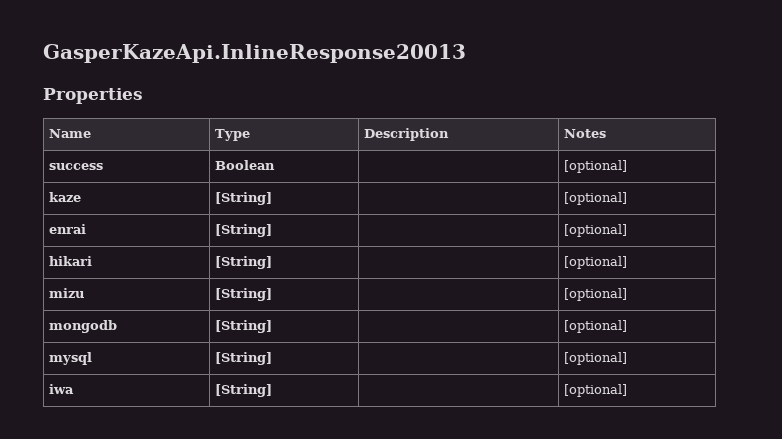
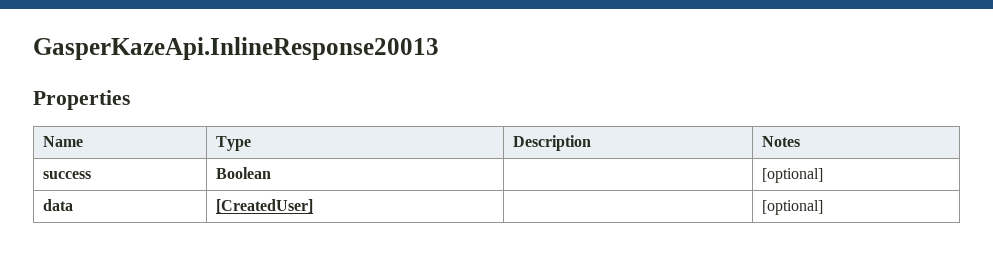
- kaze | [String] | | [optional]
- enrai | [String] | | [optional]
- hikari | [String] | | [optional]
- mizu | [String] | | [optional]
- mongodb | [String] | | [optional]
- mysql | [String] | | [optional]
- iwa | [String] | | [optional]
+ data | [CreatedUser] | | [optional]

